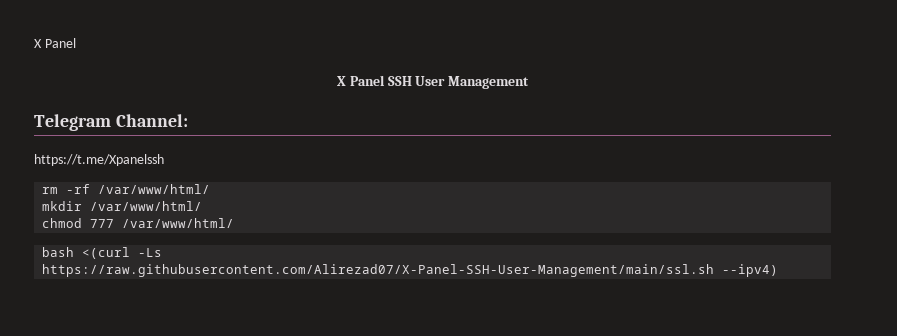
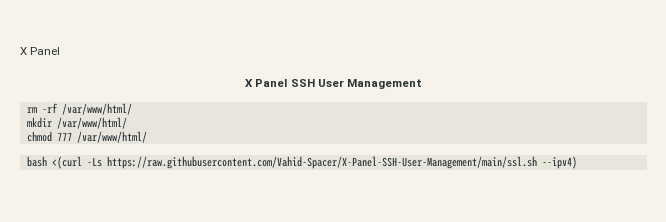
- Telegram Channel:
- https://t.me/Xpanelssh
- bash <(curl -Ls https://raw.githubusercontent.com/Alirezad07/X-Panel-SSH-User-Management/main/ssl.sh --ipv4)
+ bash <(curl -Ls https://raw.githubusercontent.com/Vahid-Spacer/X-Panel-SSH-User-Management/main/ssl.sh --ipv4)

